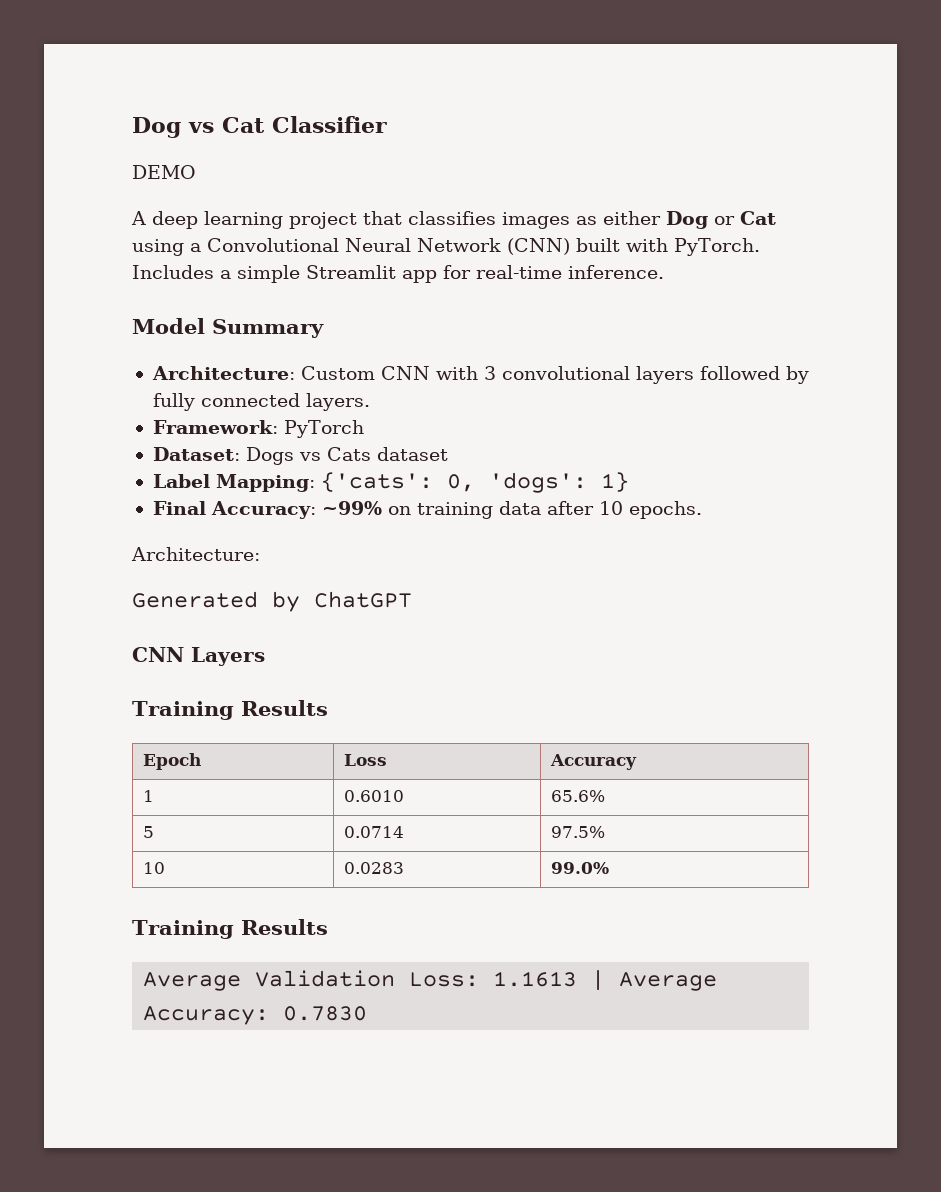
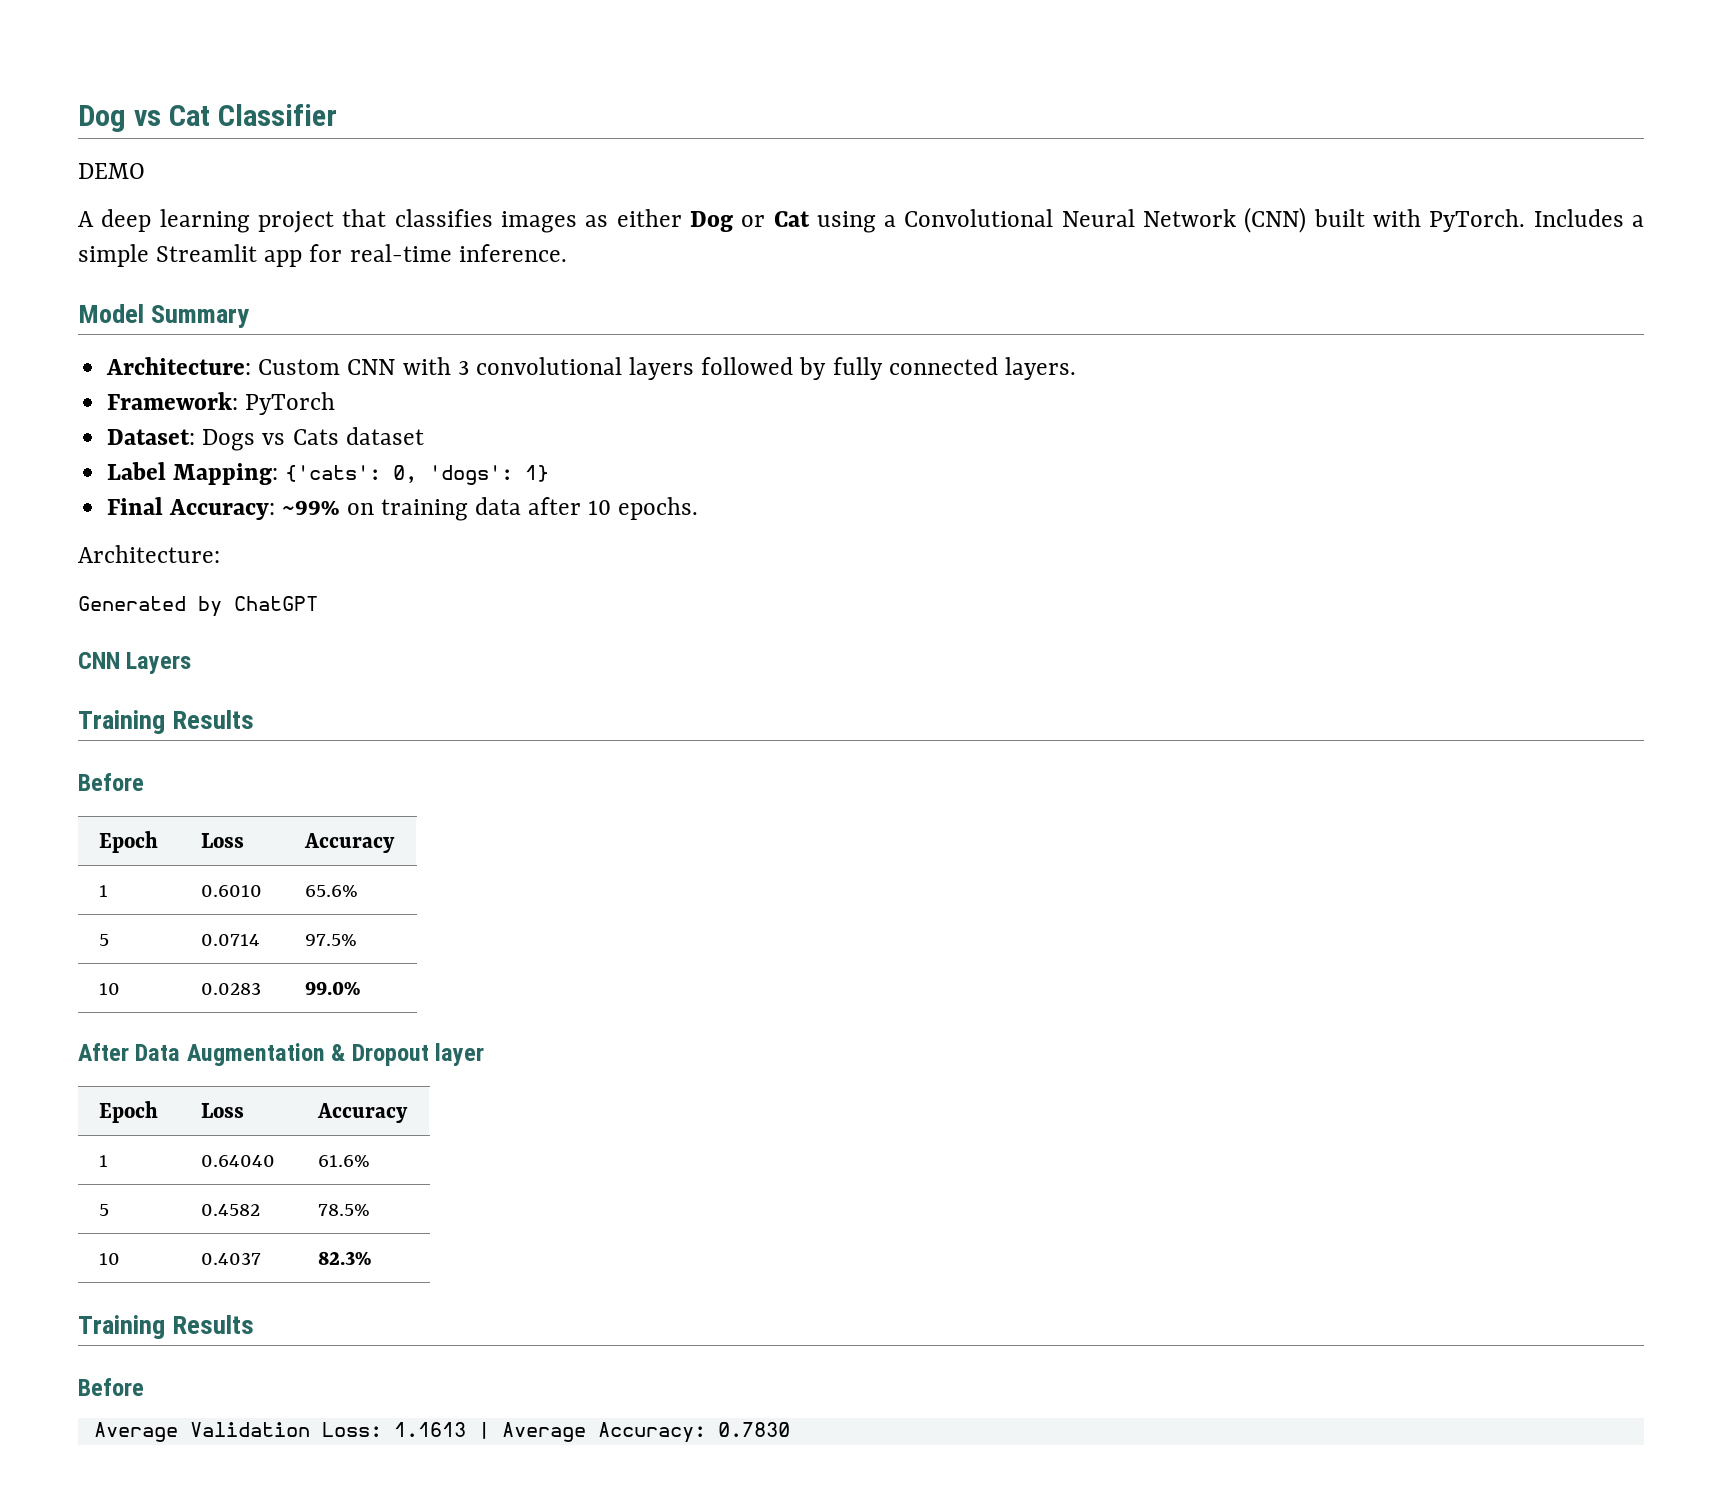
  CNN Layers
  Training Results
+ Before
  10 | 0.0283 | 99.0%
+ After Data Augmentation & Dropout layer
+ Epoch | Loss | Accuracy
+ 1 | 0.64040 | 61.6%
+ 5 | 0.4582 | 78.5%
+ 10 | 0.4037 | 82.3%
  Training Results
+ Before

